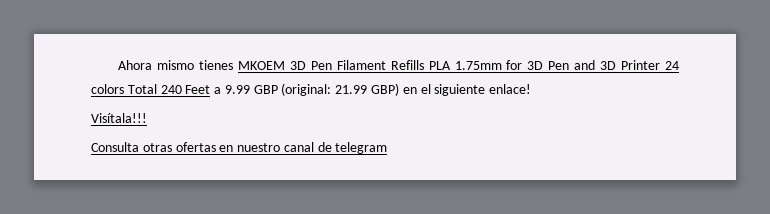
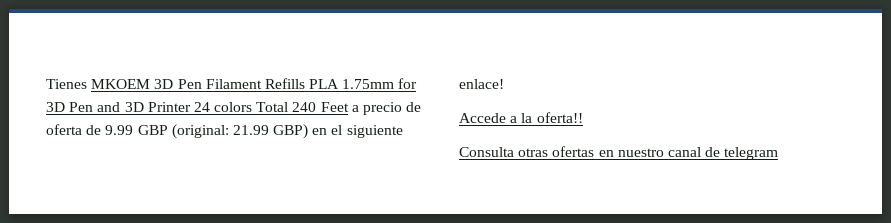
- Ahora mismo tienes MKOEM 3D Pen Filament Refills PLA 1.75mm for 3D Pen and 3D Printer 24 colors Total 240 Feet a 9.99 GBP (original: 21.99 GBP) en el siguiente enlace!
+ Tienes MKOEM 3D Pen Filament Refills PLA 1.75mm for 3D Pen and 3D Printer 24 colors Total 240 Feet a precio de oferta de 9.99 GBP (original: 21.99 GBP) en el siguiente enlace!
- Visítala!!!
+ Accede a la oferta!!

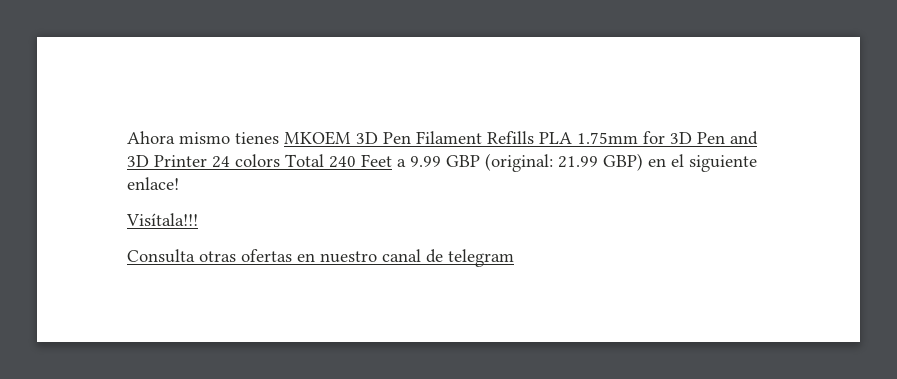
- Tienes MKOEM 3D Pen Filament Refills PLA 1.75mm for 3D Pen and 3D Printer 24 colors Total 240 Feet a precio de oferta de 9.99 GBP (original: 21.99 GBP) en el siguiente enlace!
+ Ahora mismo tienes MKOEM 3D Pen Filament Refills PLA 1.75mm for 3D Pen and 3D Printer 24 colors Total 240 Feet a 9.99 GBP (original: 21.99 GBP) en el siguiente enlace!
- Accede a la oferta!!
+ Visítala!!!

